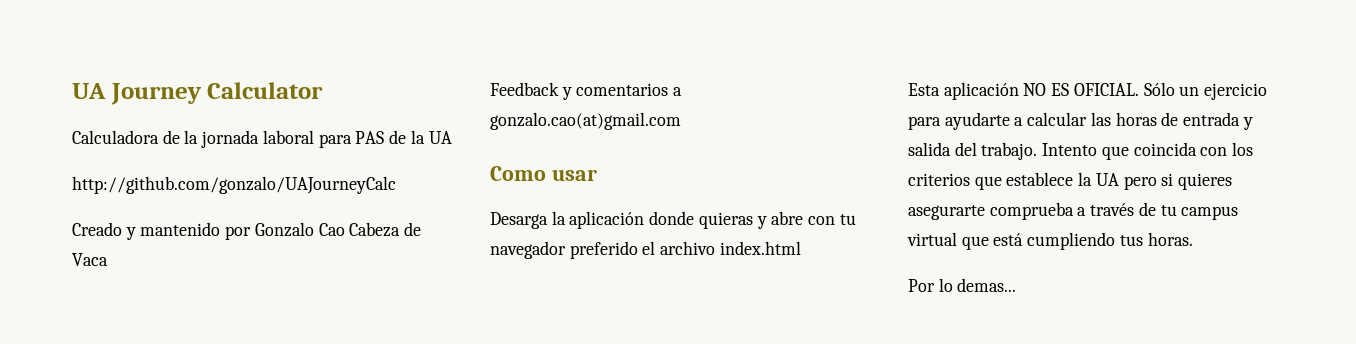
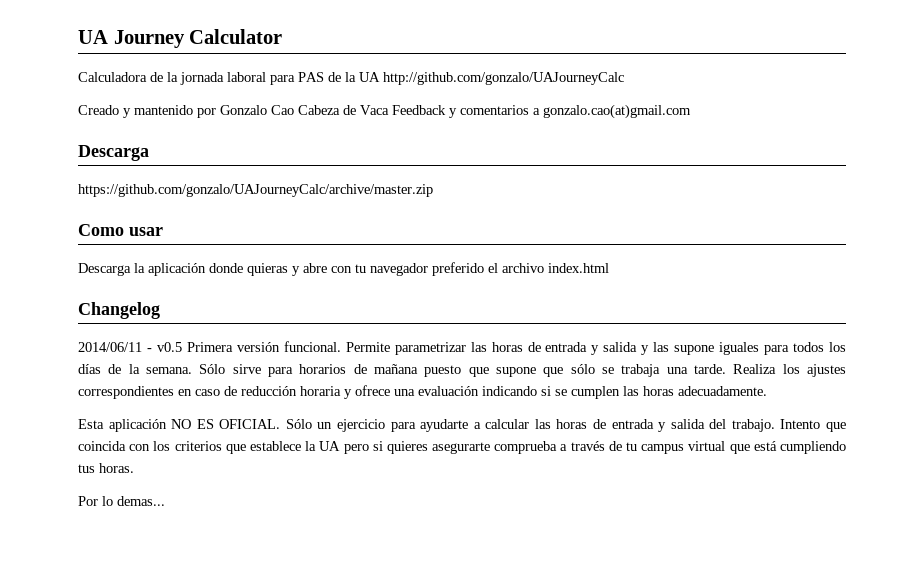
- Calculadora de la jornada laboral para PAS de la UA
- http://github.com/gonzalo/UAJourneyCalc
+ Calculadora de la jornada laboral para PAS de la UA http://github.com/gonzalo/UAJourneyCalc
- Creado y mantenido por Gonzalo Cao Cabeza de Vaca
- Feedback y comentarios a gonzalo.cao(at)gmail.com
+ Creado y mantenido por Gonzalo Cao Cabeza de Vaca Feedback y comentarios a gonzalo.cao(at)gmail.com
+ Descarga
+ https://github.com/gonzalo/UAJourneyCalc/archive/master.zip
- Desarga la aplicación donde quieras y abre con tu navegador preferido el archivo index.html
+ Descarga la aplicación donde quieras y abre con tu navegador preferido el archivo index.html
+ Changelog
+ 2014/06/11 - v0.5 Primera versión funcional. Permite parametrizar las horas de entrada y salida y las supone iguales para todos los días de la semana. Sólo sirve para horarios de mañana puesto que supone que sólo se trabaja una tarde. Realiza los ajustes correspondientes en caso de reducción horaria y ofrece una evaluación indicando si se cumplen las horas adecuadamente.

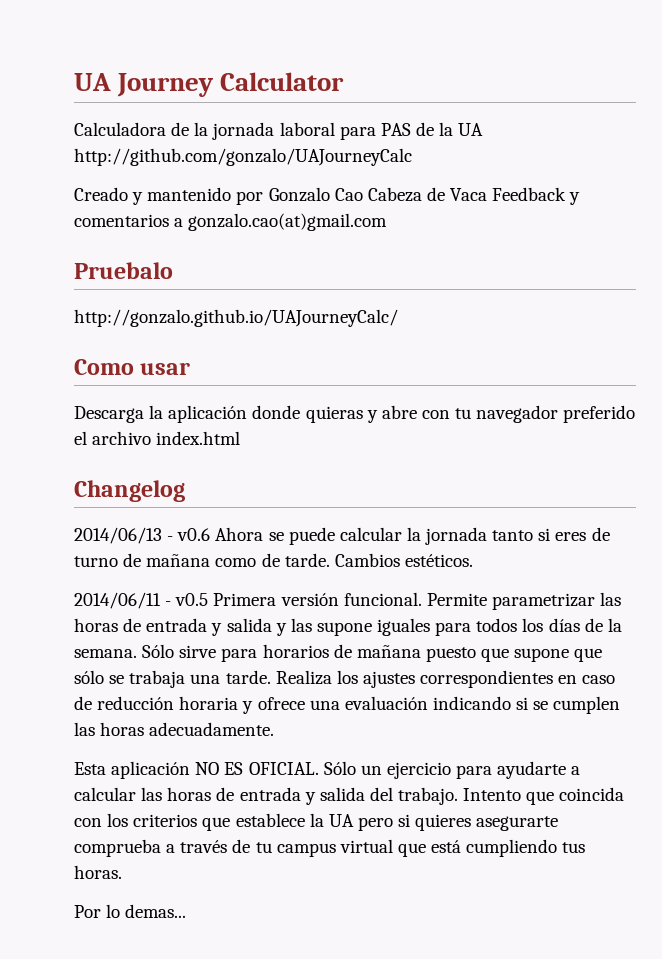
  Creado y mantenido por Gonzalo Cao Cabeza de Vaca Feedback y comentarios a gonzalo.cao(at)gmail.com
- Descarga
- https://github.com/gonzalo/UAJourneyCalc/archive/master.zip
+ Pruebalo
+ http://gonzalo.github.io/UAJourneyCalc/
+ 2014/06/13 - v0.6 Ahora se puede calcular la jornada tanto si eres de turno de mañana como de tarde. Cambios estéticos.

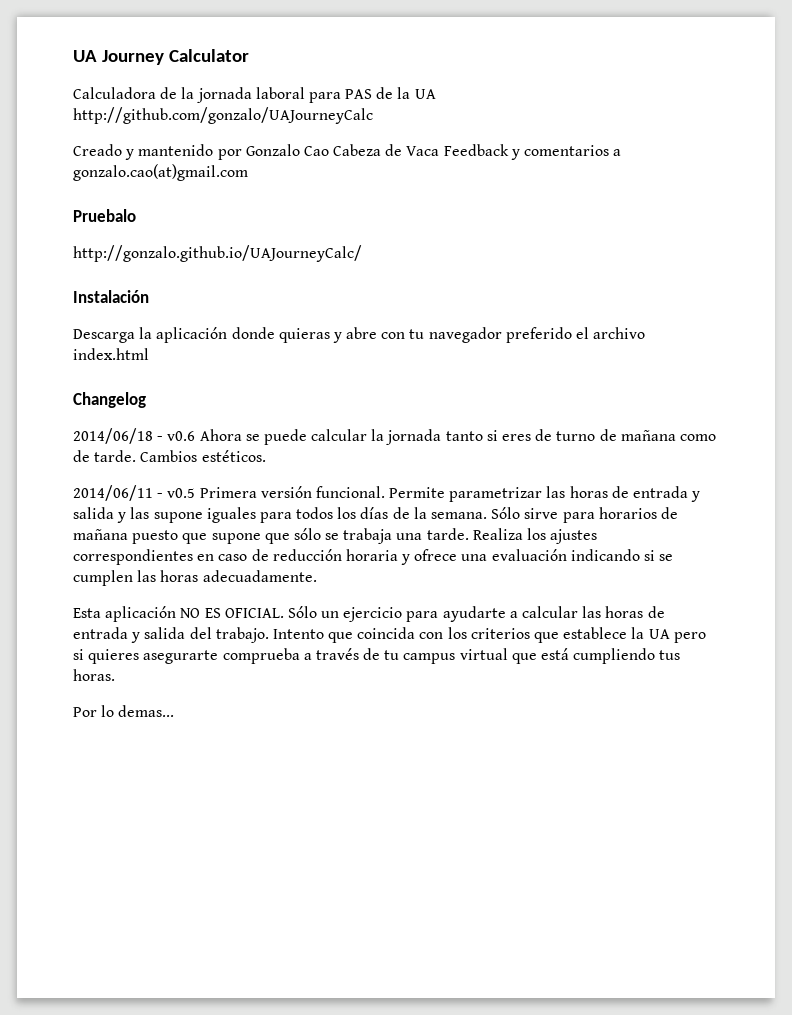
- Como usar
+ Instalación
- 2014/06/13 - v0.6 Ahora se puede calcular la jornada tanto si eres de turno de mañana como de tarde.
+ 2014/06/18 - v0.6 Ahora se puede calcular la jornada tanto si eres de turno de mañana como de tarde.

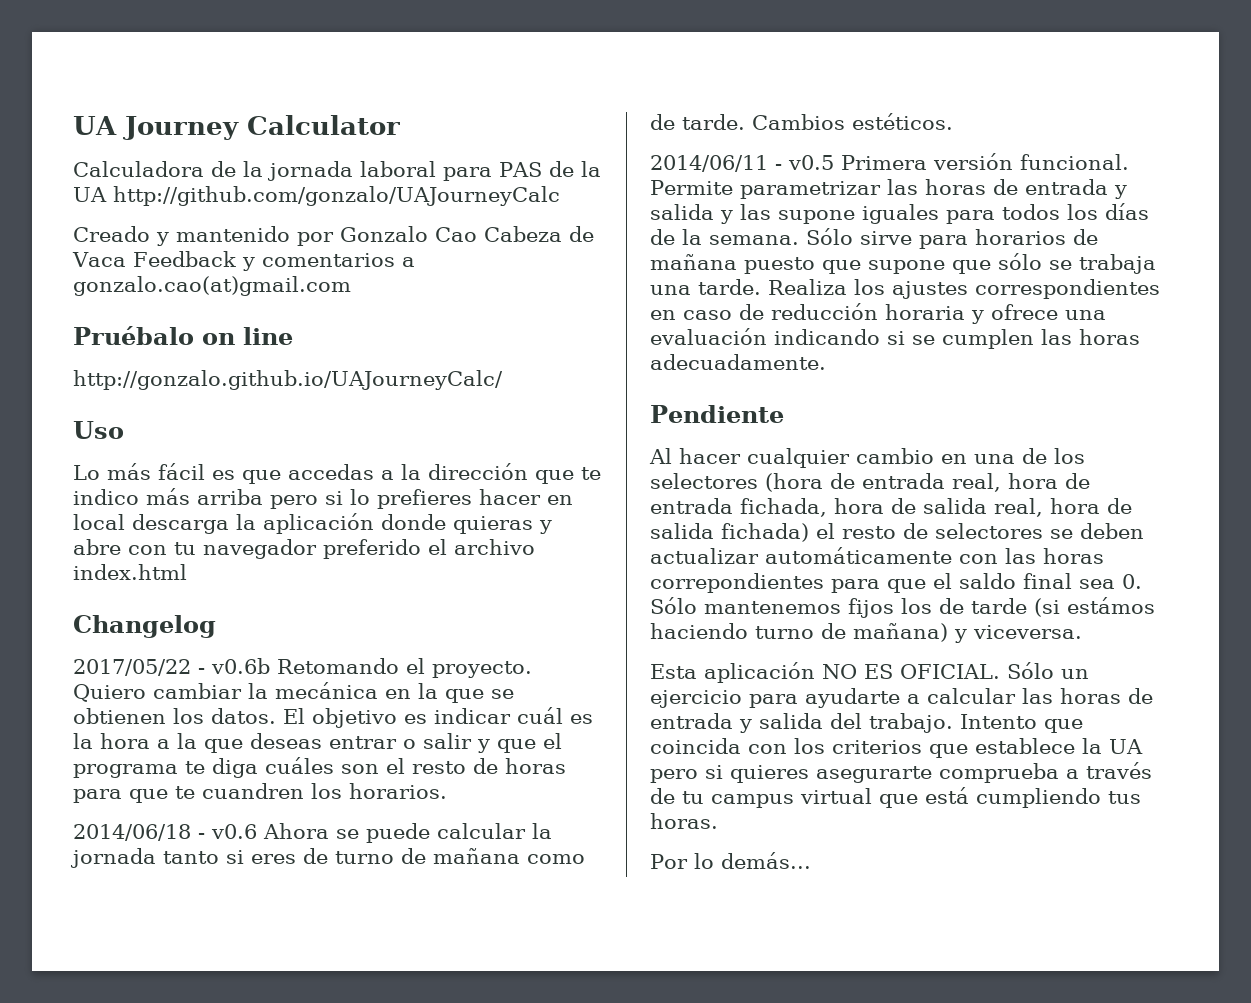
- Pruebalo
+ Pruébalo on line
  http://gonzalo.github.io/UAJourneyCalc/
- Instalación
- Descarga la aplicación donde quieras y abre con tu navegador preferido el archivo index.html
+ Uso
+ Lo más fácil es que accedas a la dirección que te indico más arriba pero si lo prefieres hacer en local descarga la aplicación donde quieras y abre con tu navegador preferido el archivo index.html
+ 2017/05/22 - v0.6b Retomando el proyecto. Quiero cambiar la mecánica en la que se obtienen los datos. El objetivo es indicar cuál es la hora a la que deseas entrar o salir y que el programa te diga cuáles son el resto de horas para que te cuandren los horarios.
+ Pendiente
+ Al hacer cualquier cambio en una de los selectores (hora de entrada real, hora de entrada fichada, hora de salida real, hora de salida fichada) el resto de selectores se deben actualizar automáticamente con las horas correpondientes para que el saldo final sea 0. Sólo mantenemos fijos los de tarde (si estámos haciendo turno de mañana) y viceversa.
- Por lo demas...
+ Por lo demás...

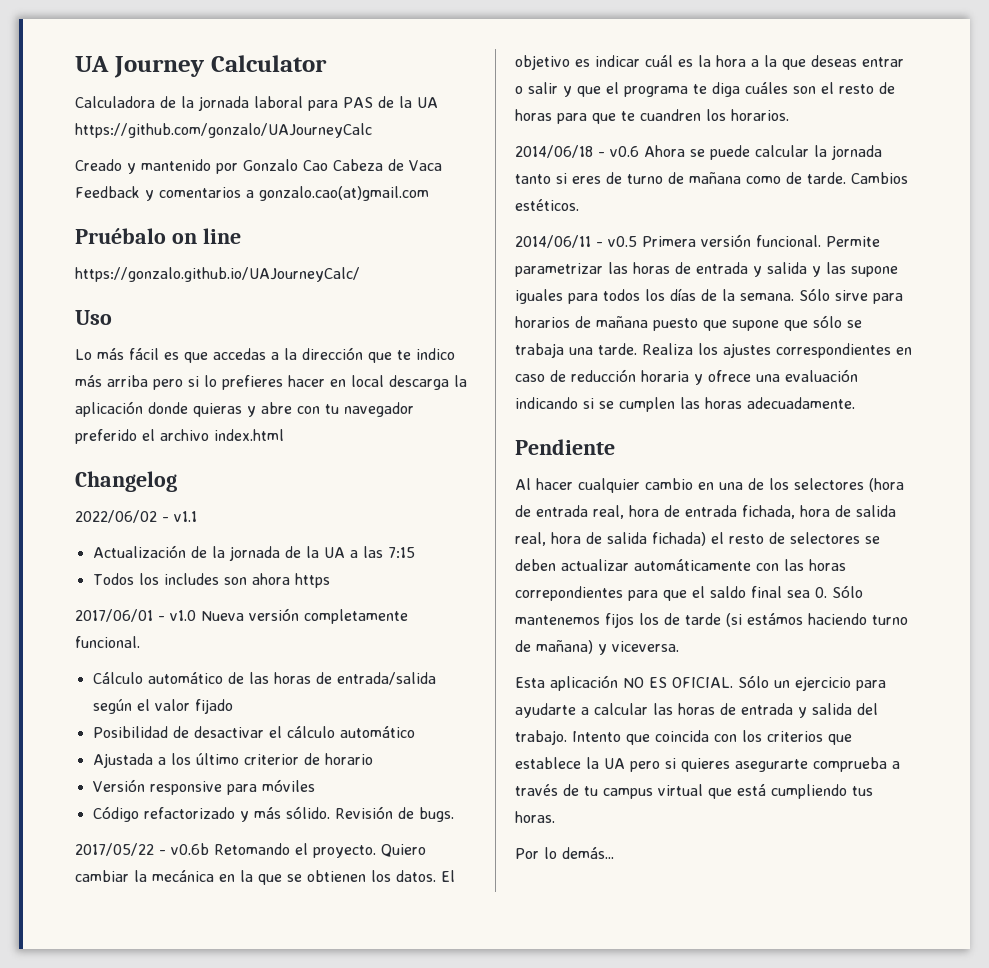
- Calculadora de la jornada laboral para PAS de la UA http://github.com/gonzalo/UAJourneyCalc
+ Calculadora de la jornada laboral para PAS de la UA https://github.com/gonzalo/UAJourneyCalc
- http://gonzalo.github.io/UAJourneyCalc/
+ https://gonzalo.github.io/UAJourneyCalc/
+ 2022/06/02 - v1.1
+ Actualización de la jornada de la UA a las 7:15
+ Todos los includes son ahora https
+ 2017/06/01 - v1.0 Nueva versión completamente funcional.
+ Cálculo automático de las horas de entrada/salida según el valor fijado
+ Posibilidad de desactivar el cálculo automático
+ Ajustada a los último criterior de horario
+ Versión responsive para móviles
+ Código refactorizado y más sólido. Revisión de bugs.

